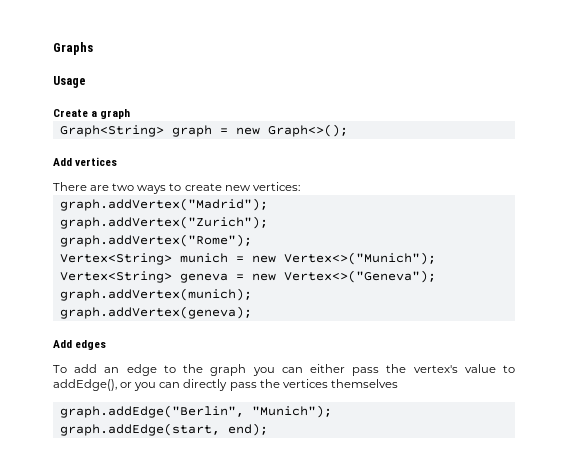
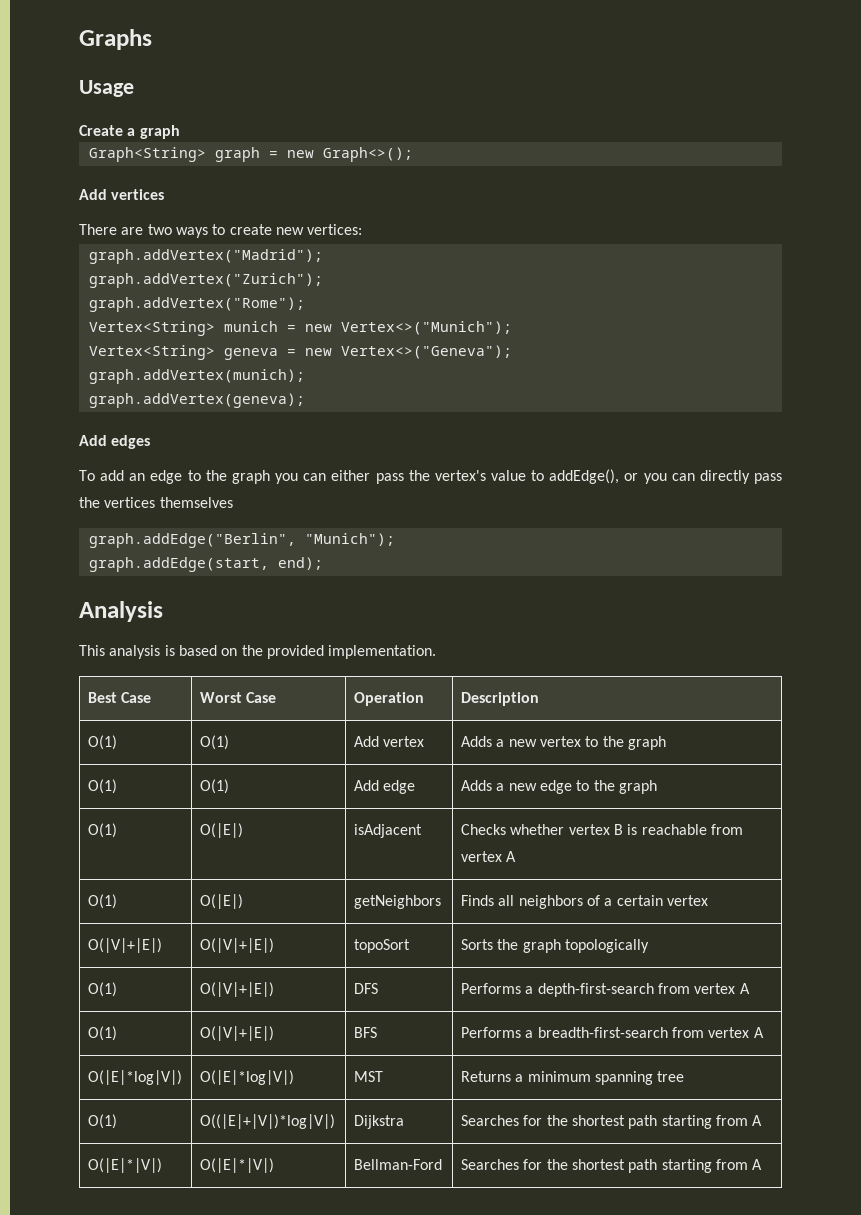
+ Analysis
+ This analysis is based on the provided implementation.
+ Best Case | Worst Case | Operation | Description
+ O(1) | O(1) | Add vertex | Adds a new vertex to the graph
+ O(1) | O(1) | Add edge | Adds a new edge to the graph
+ O(1) | O(|E|) | isAdjacent | Checks whether vertex B is reachable from vertex A
+ O(1) | O(|E|) | getNeighbors | Finds all neighbors of a certain vertex
+ O(|V|+|E|) | O(|V|+|E|) | topoSort | Sorts the graph topologically
+ O(1) | O(|V|+|E|) | DFS | Performs a depth-first-search from vertex A
+ O(1) | O(|V|+|E|) | BFS | Performs a breadth-first-search from vertex A
+ O(|E|*log|V|) | O(|E|*log|V|) | MST | Returns a minimum spanning tree
+ O(1) | O((|E|+|V|)*log|V|) | Dijkstra | Searches for the shortest path starting from A
+ O(|E|*|V|) | O(|E|*|V|) | Bellman-Ford | Searches for the shortest path starting from A

